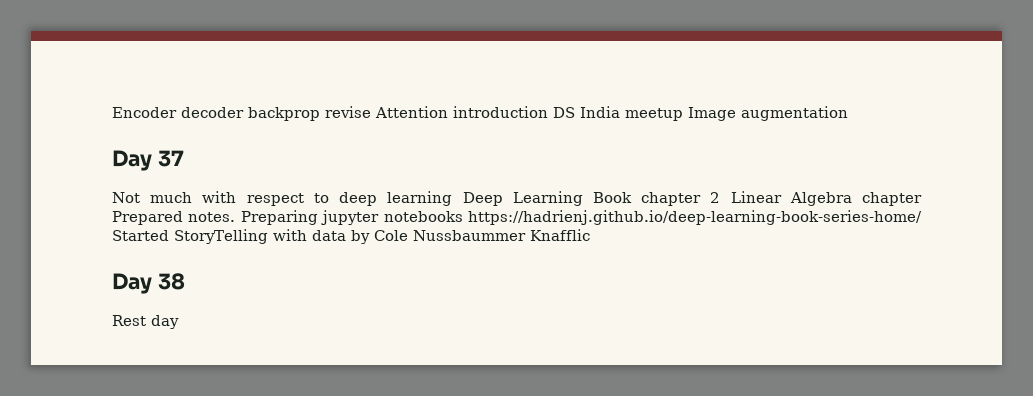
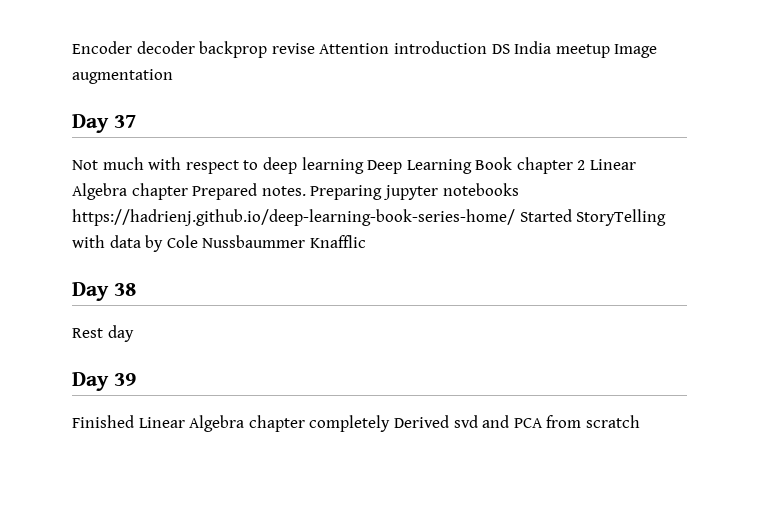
+ Day 39
+ Finished Linear Algebra chapter completely Derived svd and PCA from scratch

